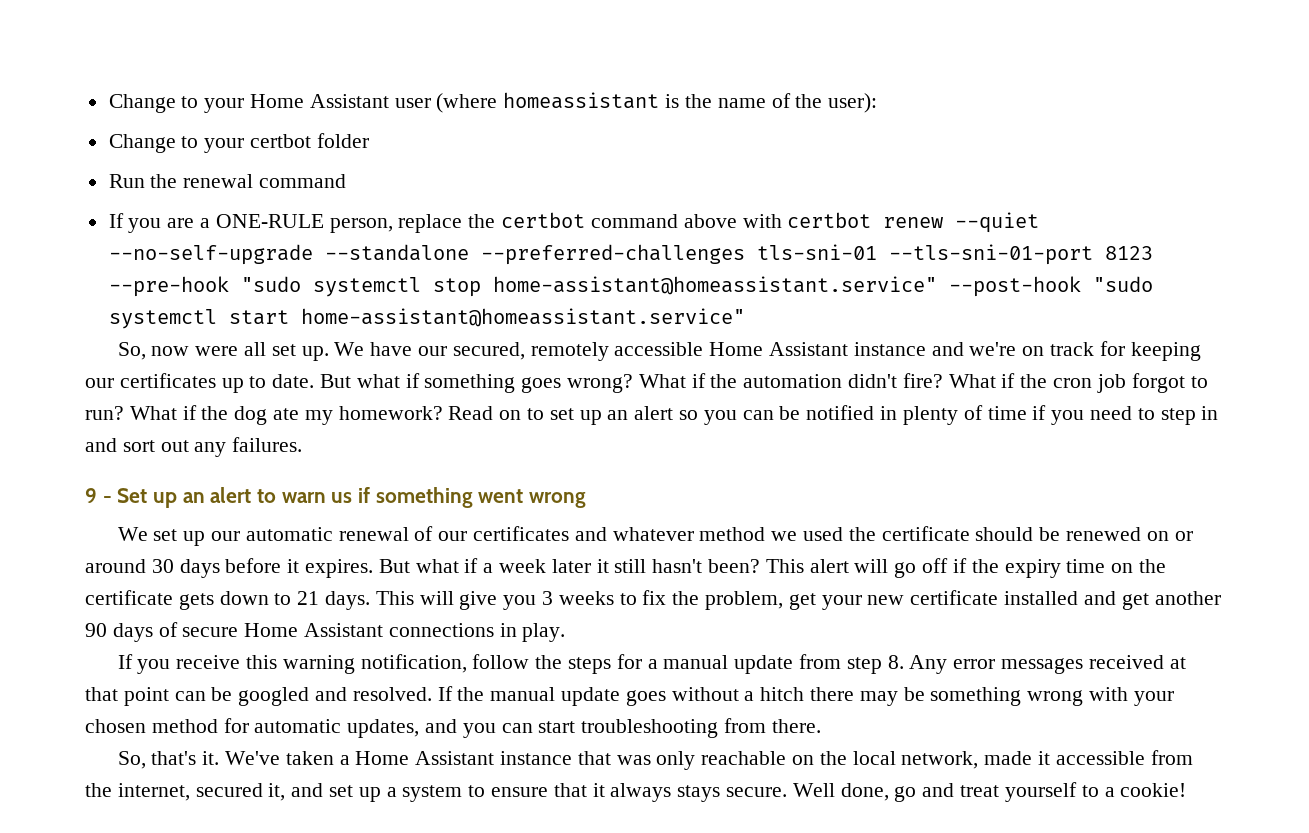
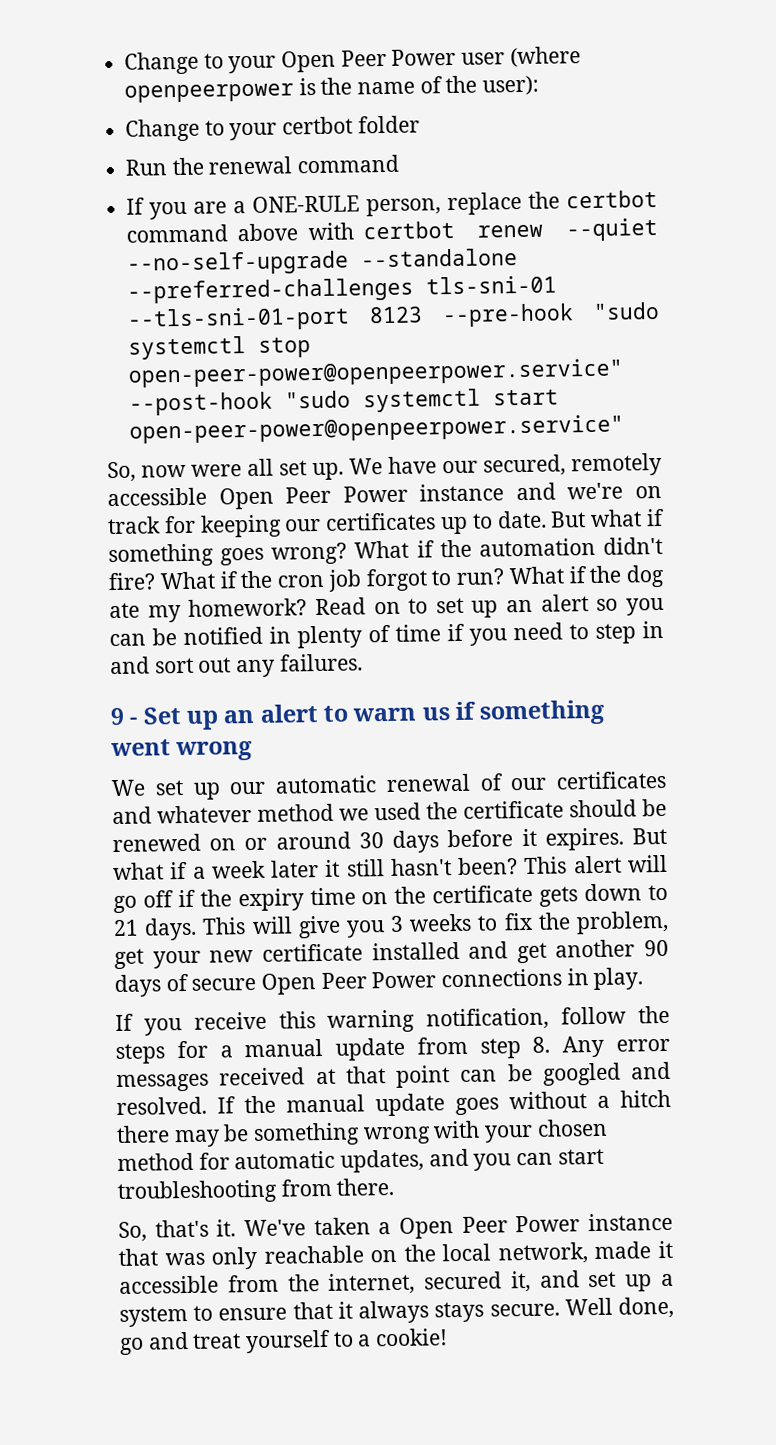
- Change to your Home Assistant user (where homeassistant is the name of the user):
+ Change to your Open Peer Power user (where openpeerpower is the name of the user):
- If you are a ONE-RULE person, replace the certbot command above with certbot renew --quiet --no-self-upgrade --standalone --preferred-challenges tls-sni-01 --tls-sni-01-port 8123 --pre-hook "sudo systemctl stop home-assistant@homeassistant.service" --post-hook "sudo systemctl start home-assistant@homeassistant.service"
+ If you are a ONE-RULE person, replace the certbot command above with certbot renew --quiet --no-self-upgrade --standalone --preferred-challenges tls-sni-01 --tls-sni-01-port 8123 --pre-hook "sudo systemctl stop open-peer-power@openpeerpower.service" --post-hook "sudo systemctl start open-peer-power@openpeerpower.service"
- We have our secured, remotely accessible Home Assistant instance and we're on track for keeping our certificates up to date.
+ We have our secured, remotely accessible Open Peer Power instance and we're on track for keeping our certificates up to date.
- This will give you 3 weeks to fix the problem, get your new certificate installed and get another 90 days of secure Home Assistant connections in play.
+ This will give you 3 weeks to fix the problem, get your new certificate installed and get another 90 days of secure Open Peer Power connections in play.
- We've taken a Home Assistant instance that was only reachable on the local network, made it accessible from the internet, secured it, and set up a system to ensure that it always stays secure.
+ We've taken a Open Peer Power instance that was only reachable on the local network, made it accessible from the internet, secured it, and set up a system to ensure that it always stays secure.

